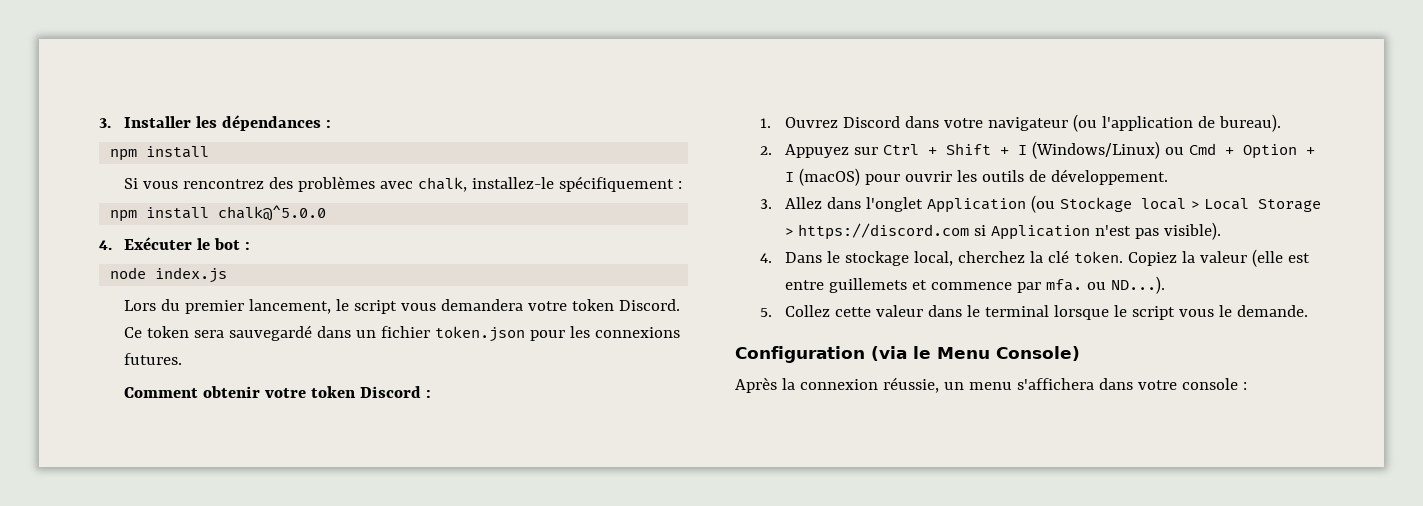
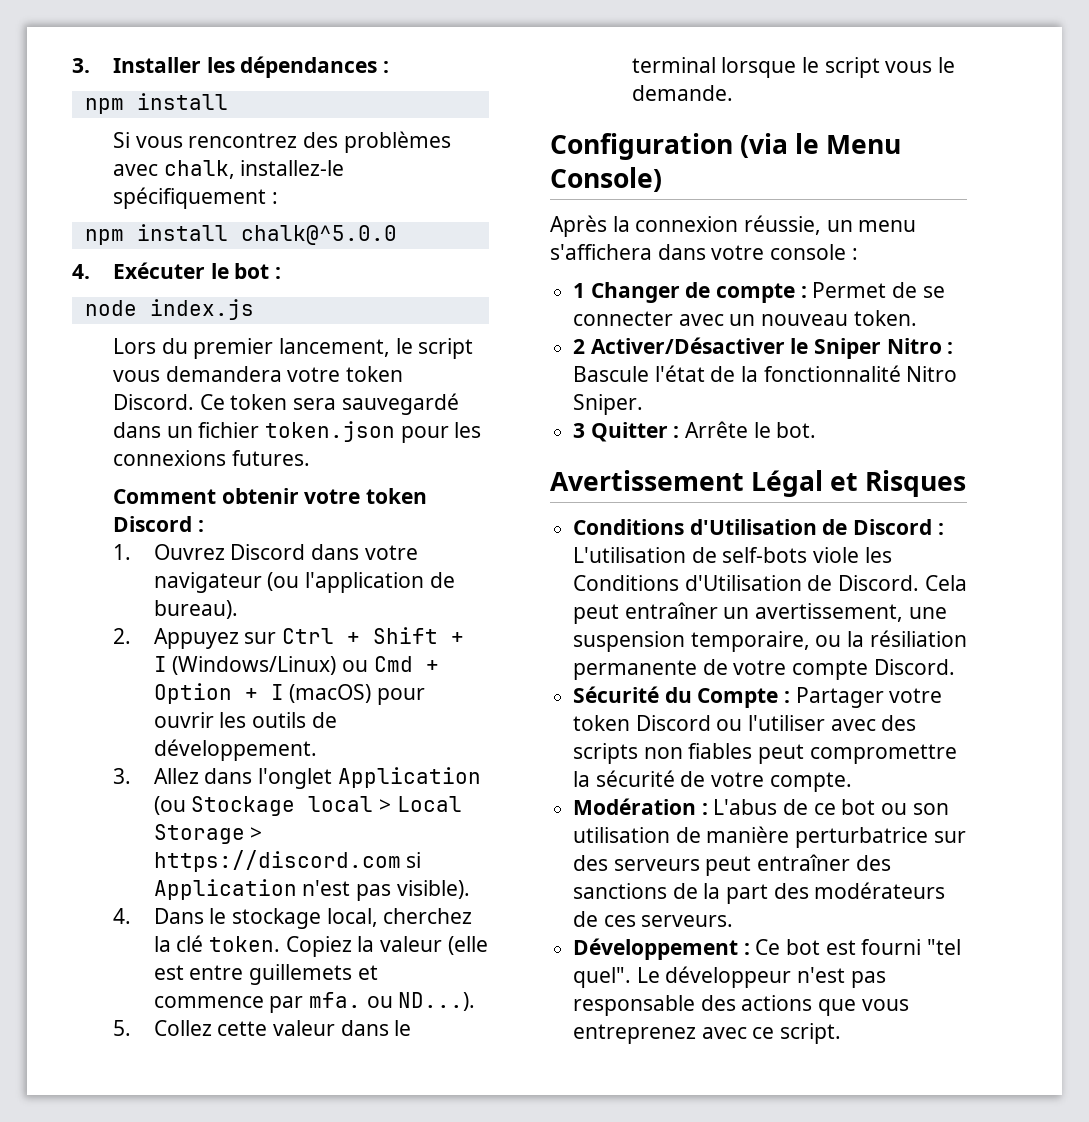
+ 1 Changer de compte : Permet de se connecter avec un nouveau token.
+ 2 Activer/Désactiver le Sniper Nitro : Bascule l'état de la fonctionnalité Nitro Sniper.
+ 3 Quitter : Arrête le bot.
+ Avertissement Légal et Risques
+ Conditions d'Utilisation de Discord : L'utilisation de self-bots viole les Conditions d'Utilisation de Discord. Cela peut entraîner un avertissement, une suspension temporaire, ou la résiliation permanente de votre compte Discord.
+ Sécurité du Compte : Partager votre token Discord ou l'utiliser avec des scripts non fiables peut compromettre la sécurité de votre compte.
+ Modération : L'abus de ce bot ou son utilisation de manière perturbatrice sur des serveurs peut entraîner des sanctions de la part des modérateurs de ces serveurs.
+ Développement : Ce bot est fourni "tel quel". Le développeur n'est pas responsable des actions que vous entreprenez avec ce script.

